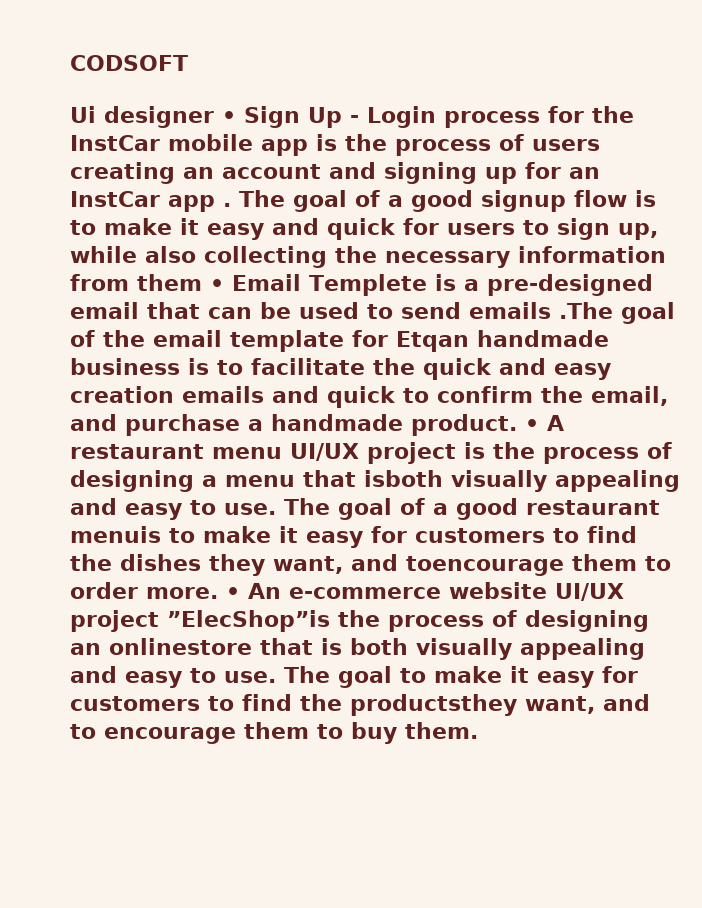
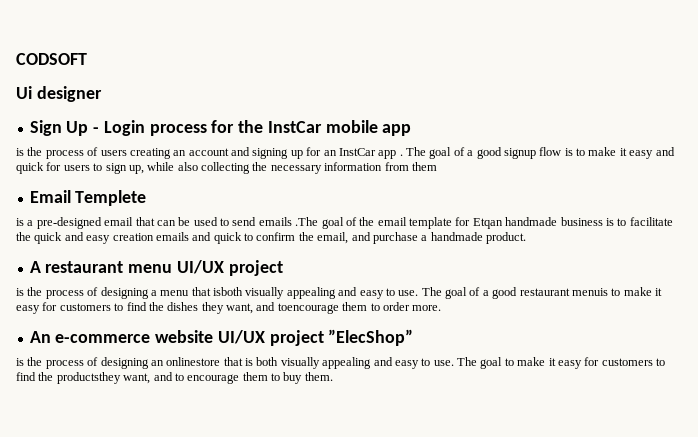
- Ui designer • Sign Up - Login process for the InstCar mobile app is the process of users creating an account and signing up for an InstCar app .
+ Ui designer
+ Sign Up - Login process for the InstCar mobile app
+ is the process of users creating an account and signing up for an InstCar app .
- The goal of a good signup flow is to make it easy and quick for users to sign up, while also collecting the necessary information from them • Email Templete is a pre-designed email that can be used to send emails .The goal of the email template for Etqan handmade business is to facilitate the quick and easy creation emails and quick to confirm the email, and purchase a handmade product. • A restaurant menu UI/UX project is the process of designing a menu that isboth visually appealing and easy to use.
+ The goal of a good signup flow is to make it easy and quick for users to sign up, while also collecting the necessary information from them
+ Email Templete
+ is a pre-designed email that can be used to send emails .The goal of the email template for Etqan handmade business is to facilitate the quick and easy creation emails and quick to confirm the email, and purchase a handmade product.
+ A restaurant menu UI/UX project
+ is the process of designing a menu that isboth visually appealing and easy to use.
- The goal of a good restaurant menuis to make it easy for customers to find the dishes they want, and toencourage them to order more. • An e-commerce website UI/UX project ”ElecShop”is the process of designing an onlinestore that is both visually appealing and easy to use.
+ The goal of a good restaurant menuis to make it easy for customers to find the dishes they want, and toencourage them to order more.
+ An e-commerce website UI/UX project ”ElecShop”
+ is the process of designing an onlinestore that is both visually appealing and easy to use.

